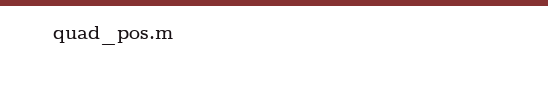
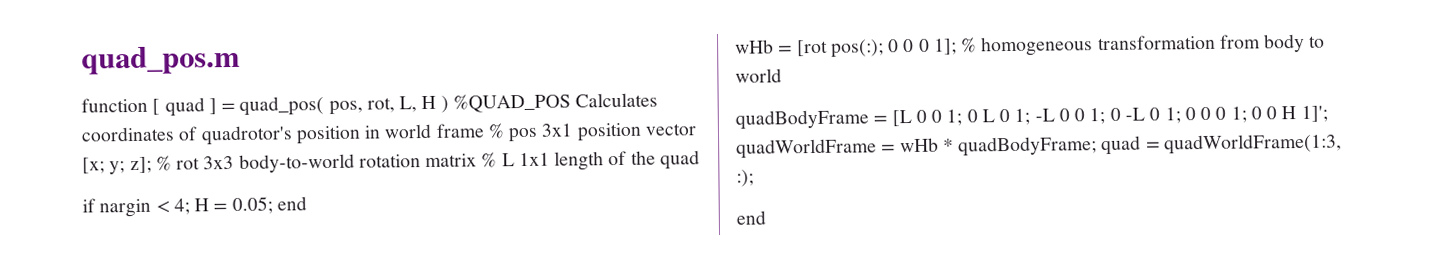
+ function [ quad ] = quad_pos( pos, rot, L, H ) %QUAD_POS Calculates coordinates of quadrotor's position in world frame % pos 3x1 position vector [x; y; z]; % rot 3x3 body-to-world rotation matrix % L 1x1 length of the quad
+ if nargin < 4; H = 0.05; end
+ wHb = [rot pos(:); 0 0 0 1]; % homogeneous transformation from body to world
+ quadBodyFrame = [L 0 0 1; 0 L 0 1; -L 0 0 1; 0 -L 0 1; 0 0 0 1; 0 0 H 1]'; quadWorldFrame = wHb * quadBodyFrame; quad = quadWorldFrame(1:3, :);
+ end

